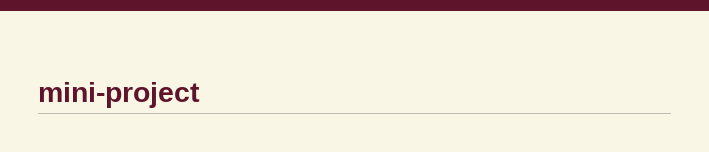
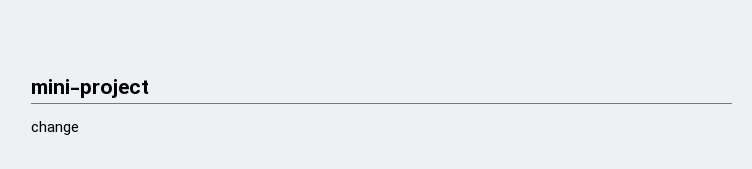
+ change

